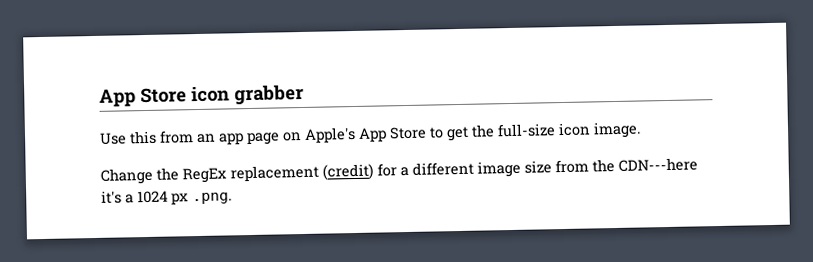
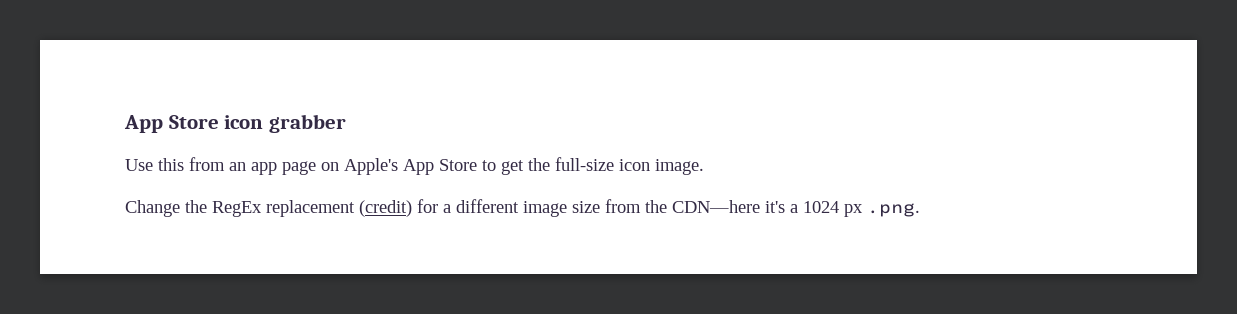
- Change the RegEx replacement (credit) for a different image size from the CDN---here it's a 1024 px .png.
+ Change the RegEx replacement (credit) for a different image size from the CDN—here it's a 1024 px .png.

